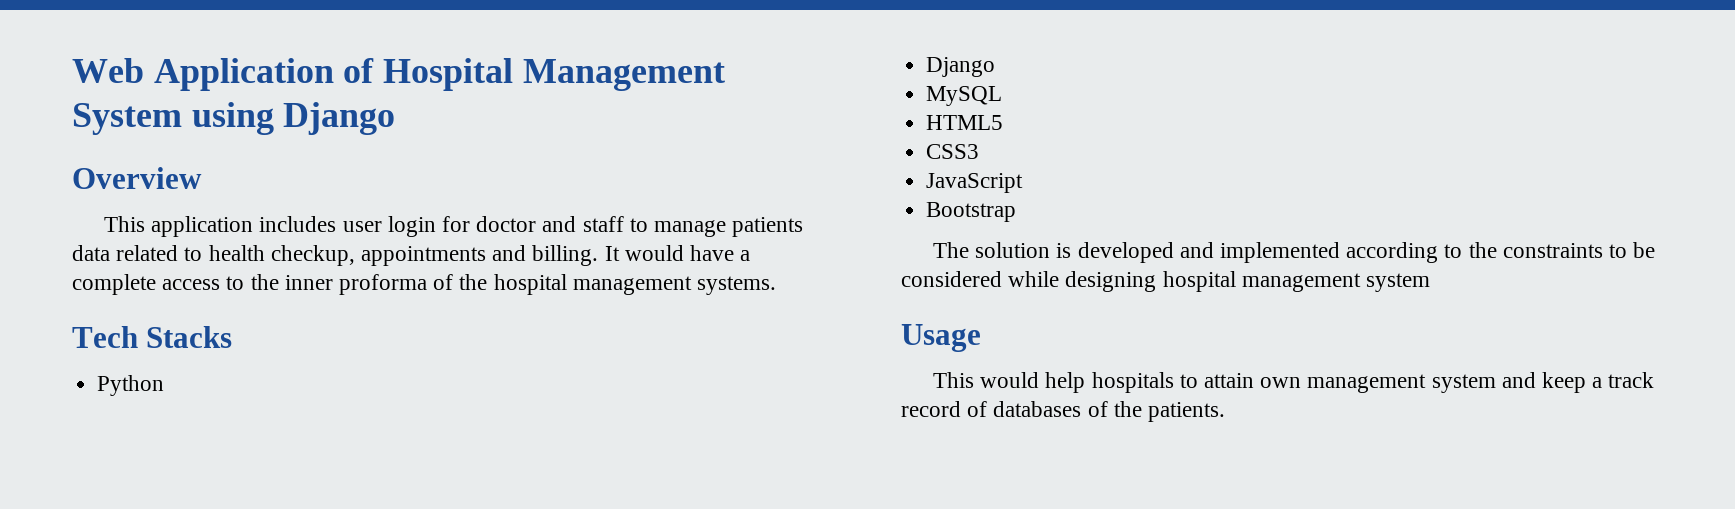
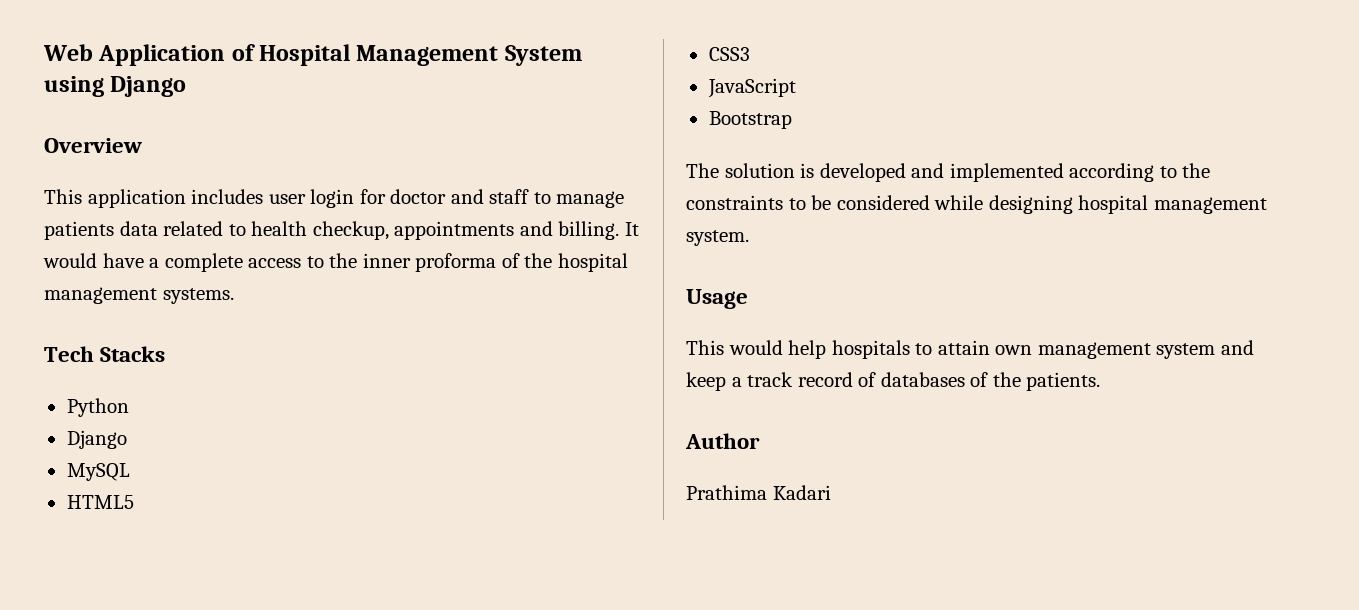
- The solution is developed and implemented according to the constraints to be considered while designing hospital management system
+ The solution is developed and implemented according to the constraints to be considered while designing hospital management system.
+ Author
+ Prathima Kadari

